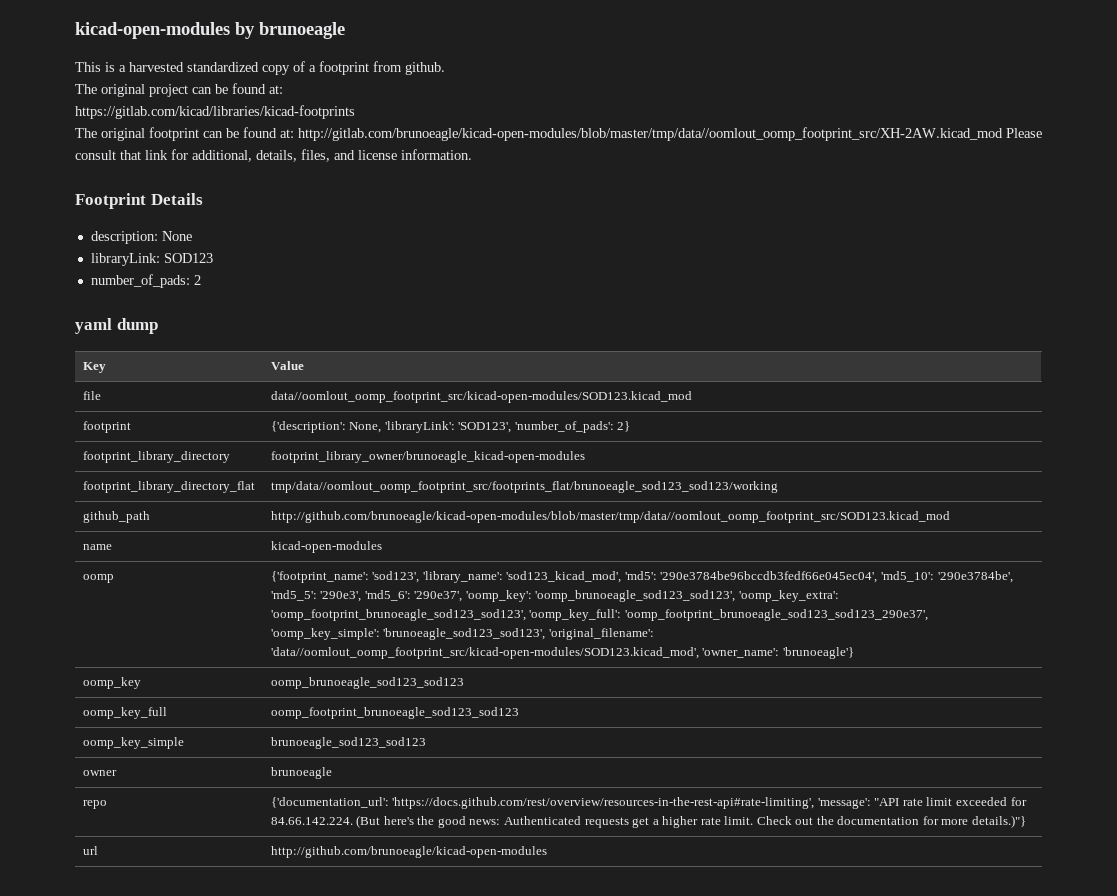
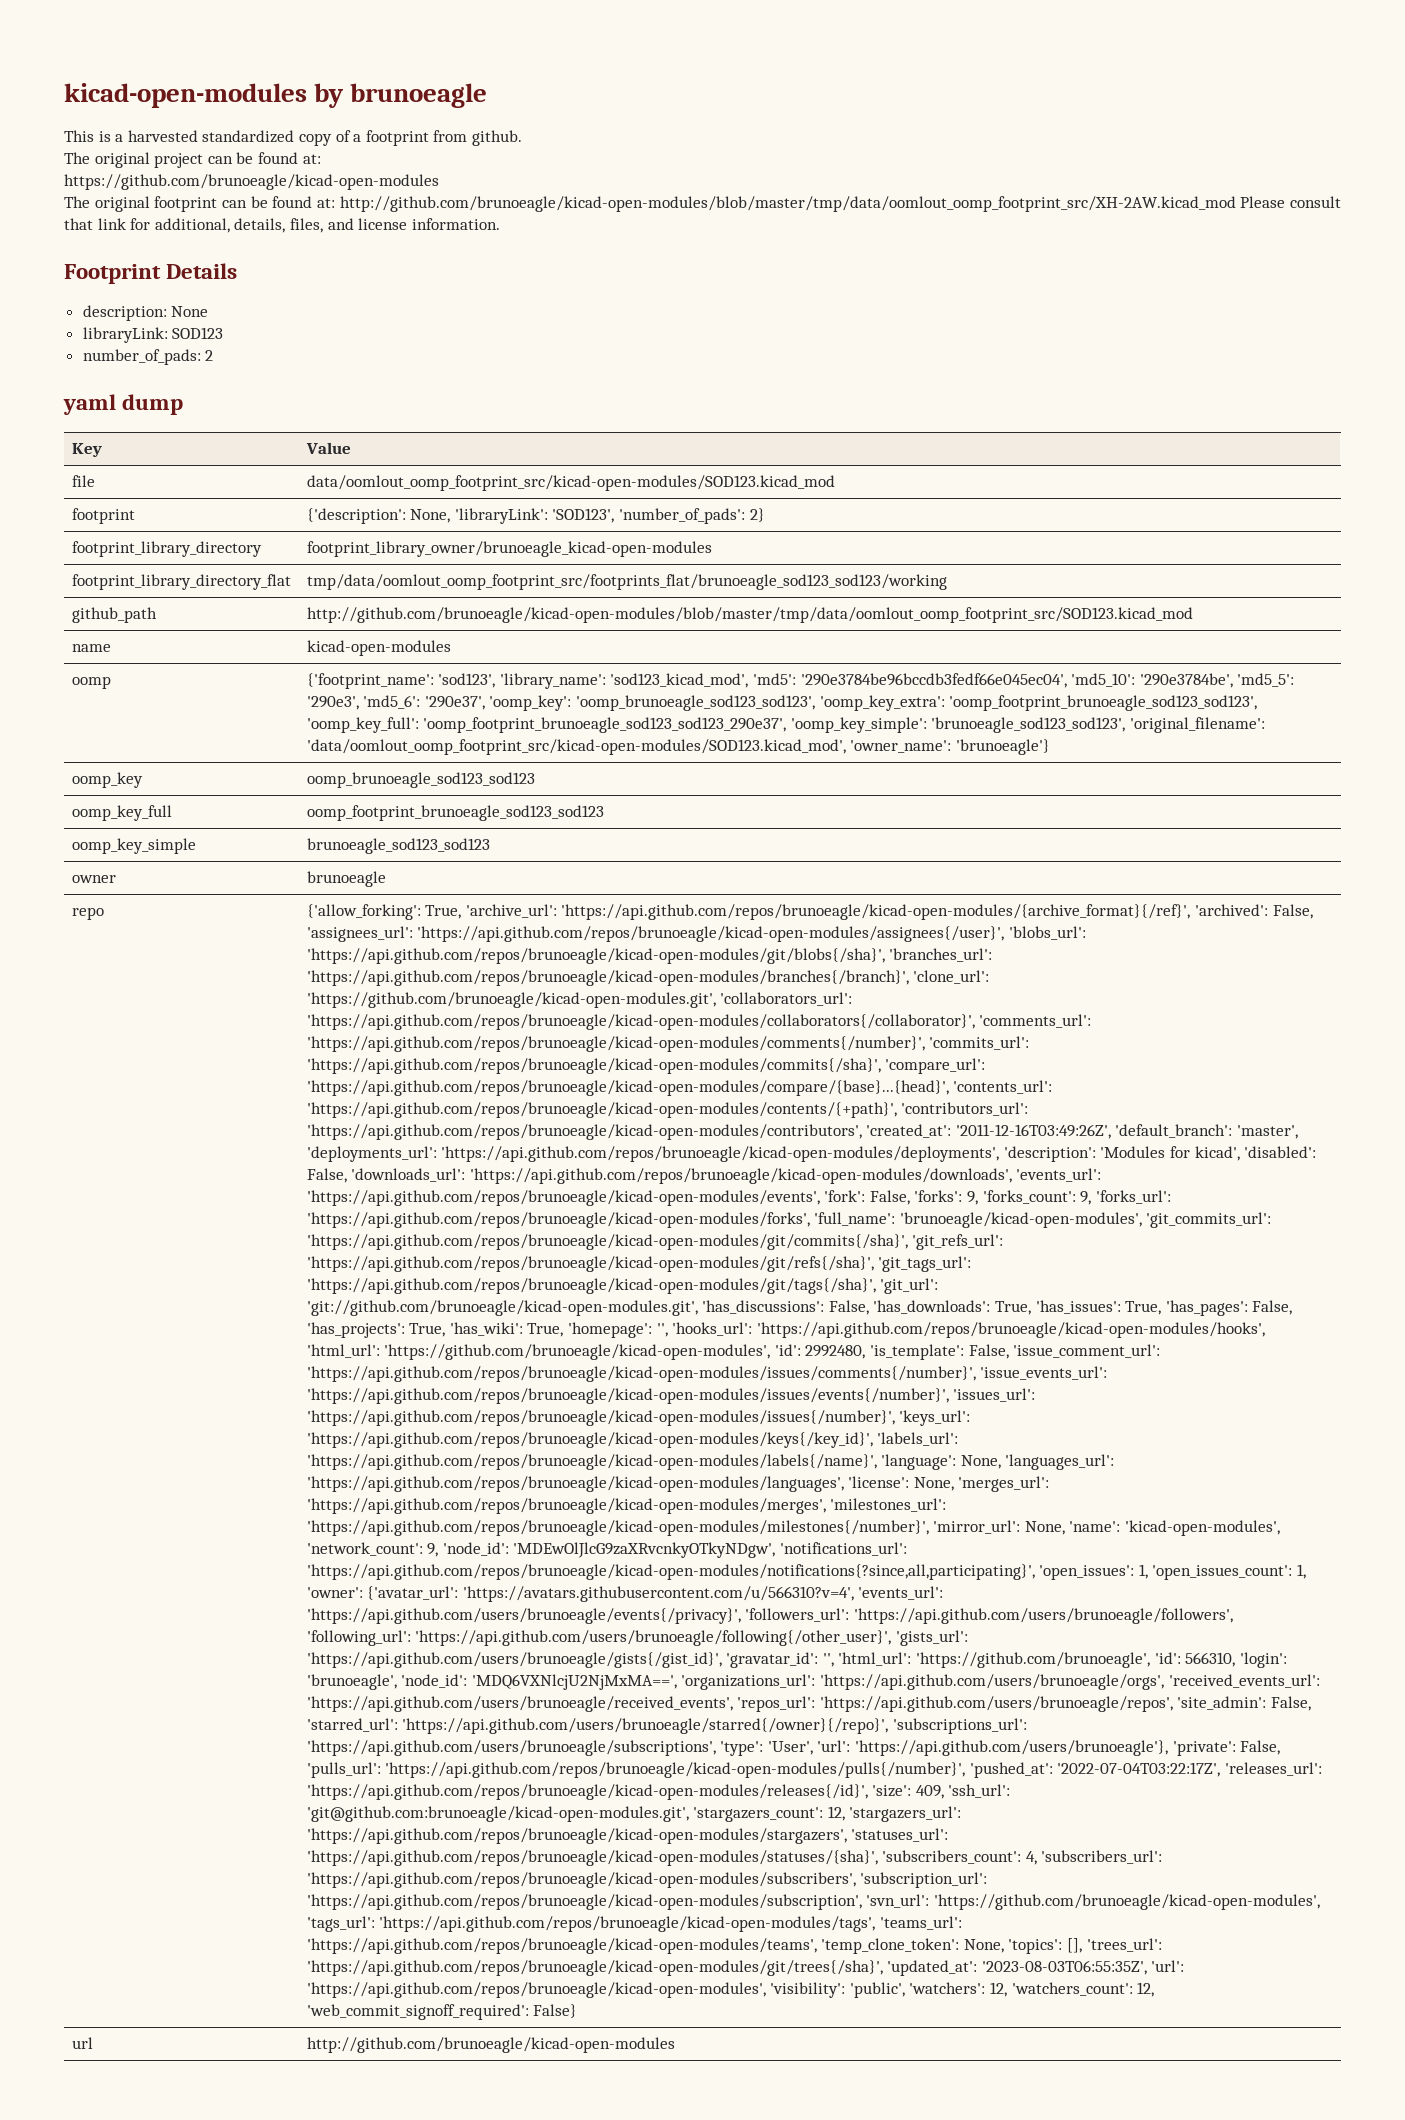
- https://gitlab.com/kicad/libraries/kicad-footprints
+ https://github.com/brunoeagle/kicad-open-modules
- The original footprint can be found at: http://gitlab.com/brunoeagle/kicad-open-modules/blob/master/tmp/data//oomlout_oomp_footprint_src/XH-2AW.kicad_mod Please consult that link for additional, details, files, and license information.
+ The original footprint can be found at: http://github.com/brunoeagle/kicad-open-modules/blob/master/tmp/data/oomlout_oomp_footprint_src/XH-2AW.kicad_mod Please consult that link for additional, details, files, and license information.
- file | data//oomlout_oomp_footprint_src/kicad-open-modules/SOD123.kicad_mod
+ file | data/oomlout_oomp_footprint_src/kicad-open-modules/SOD123.kicad_mod
- footprint_library_directory_flat | tmp/data//oomlout_oomp_footprint_src/footprints_flat/brunoeagle_sod123_sod123/working
+ footprint_library_directory_flat | tmp/data/oomlout_oomp_footprint_src/footprints_flat/brunoeagle_sod123_sod123/working
- github_path | http://github.com/brunoeagle/kicad-open-modules/blob/master/tmp/data//oomlout_oomp_footprint_src/SOD123.kicad_mod
+ github_path | http://github.com/brunoeagle/kicad-open-modules/blob/master/tmp/data/oomlout_oomp_footprint_src/SOD123.kicad_mod
- oomp | {'footprint_name': 'sod123', 'library_name': 'sod123_kicad_mod', 'md5': '290e3784be96bccdb3fedf66e045ec04', 'md5_10': '290e3784be', 'md5_5': '290e3', 'md5_6': '290e37', 'oomp_key': 'oomp_brunoeagle_sod123_sod123', 'oomp_key_extra': 'oomp_footprint_brunoeagle_sod123_sod123', 'oomp_key_full': 'oomp_footprint_brunoeagle_sod123_sod123_290e37', 'oomp_key_simple': 'brunoeagle_sod123_sod123', 'original_filename': 'data//oomlout_oomp_footprint_src/kicad-open-modules/SOD123.kicad_mod', 'owner_name': 'brunoeagle'}
+ oomp | {'footprint_name': 'sod123', 'library_name': 'sod123_kicad_mod', 'md5': '290e3784be96bccdb3fedf66e045ec04', 'md5_10': '290e3784be', 'md5_5': '290e3', 'md5_6': '290e37', 'oomp_key': 'oomp_brunoeagle_sod123_sod123', 'oomp_key_extra': 'oomp_footprint_brunoeagle_sod123_sod123', 'oomp_key_full': 'oomp_footprint_brunoeagle_sod123_sod123_290e37', 'oomp_key_simple': 'brunoeagle_sod123_sod123', 'original_filename': 'data/oomlout_oomp_footprint_src/kicad-open-modules/SOD123.kicad_mod', 'owner_name': 'brunoeagle'}
- {'documentation_url': 'https://docs.github.com/rest/overview/resources-in-the-rest-api#rate-limiting', 'message': "API rate limit exceeded for 84.66.142.224. (But here's the good news: Authenticated requests get a higher rate limit. Check out the documentation for more details.)"}
+ {'allow_forking': True, 'archive_url': 'https://api.github.com/repos/brunoeagle/kicad-open-modules/{archive_format}{/ref}', 'archived': False, 'assignees_url': 'https://api.github.com/repos/brunoeagle/kicad-open-modules/assignees{/user}', 'blobs_url': 'https://api.github.com/repos/brunoeagle/kicad-open-modules/git/blobs{/sha}', 'branches_url': 'https://api.github.com/repos/brunoeagle/kicad-open-modules/branches{/branch}', 'clone_url': 'https://github.com/brunoeagle/kicad-open-modules.git', 'collaborators_url': 'https://api.github.com/repos/brunoeagle/kicad-open-modules/collaborators{/collaborator}', 'comments_url': 'https://api.github.com/repos/brunoeagle/kicad-open-modules/comments{/number}', 'commits_url': 'https://api.github.com/repos/brunoeagle/kicad-open-modules/commits{/sha}', 'compare_url': 'https://api.github.com/repos/brunoeagle/kicad-open-modules/compare/{base}...{head}', 'contents_url': 'https://api.github.com/repos/brunoeagle/kicad-open-modules/contents/{+path}', 'contributors_url': 'https://api.github.com/repos/brunoeagle/kicad-open-modules/contributors', 'created_at': '2011-12-16T03:49:26Z', 'default_branch': 'master', 'deployments_url': 'https://api.github.com/repos/brunoeagle/kicad-open-modules/deployments', 'description': 'Modules for kicad', 'disabled': False, 'downloads_url': 'https://api.github.com/repos/brunoeagle/kicad-open-modules/downloads', 'events_url': 'https://api.github.com/repos/brunoeagle/kicad-open-modules/events', 'fork': False, 'forks': 9, 'forks_count': 9, 'forks_url': 'https://api.github.com/repos/brunoeagle/kicad-open-modules/forks', 'full_name': 'brunoeagle/kicad-open-modules', 'git_commits_url': 'https://api.github.com/repos/brunoeagle/kicad-open-modules/git/commits{/sha}', 'git_refs_url': 'https://api.github.com/repos/brunoeagle/kicad-open-modules/git/refs{/sha}', 'git_tags_url': 'https://api.github.com/repos/brunoeagle/kicad-open-modules/git/tags{/sha}', 'git_url': 'git://github.com/brunoeagle/kicad-open-modules.git', 'has_discussions': False, 'has_downloads': True, 'has_issues': True, 'has_pages': False, 'has_projects': True, 'has_wiki': True, 'homepage': '', 'hooks_url': 'https://api.github.com/repos/brunoeagle/kicad-open-modules/hooks', 'html_url': 'https://github.com/brunoeagle/kicad-open-modules', 'id': 2992480, 'is_template': False, 'issue_comment_url': 'https://api.github.com/repos/brunoeagle/kicad-open-modules/issues/comments{/number}', 'issue_events_url': 'https://api.github.com/repos/brunoeagle/kicad-open-modules/issues/events{/number}', 'issues_url': 'https://api.github.com/repos/brunoeagle/kicad-open-modules/issues{/number}', 'keys_url': 'https://api.github.com/repos/brunoeagle/kicad-open-modules/keys{/key_id}', 'labels_url': 'https://api.github.com/repos/brunoeagle/kicad-open-modules/labels{/name}', 'language': None, 'languages_url': 'https://api.github.com/repos/brunoeagle/kicad-open-modules/languages', 'license': None, 'merges_url': 'https://api.github.com/repos/brunoeagle/kicad-open-modules/merges', 'milestones_url': 'https://api.github.com/repos/brunoeagle/kicad-open-modules/milestones{/number}', 'mirror_url': None, 'name': 'kicad-open-modules', 'network_count': 9, 'node_id': 'MDEwOlJlcG9zaXRvcnkyOTkyNDgw', 'notifications_url': 'https://api.github.com/repos/brunoeagle/kicad-open-modules/notifications{?since,all,participating}', 'open_issues': 1, 'open_issues_count': 1, 'owner': {'avatar_url': 'https://avatars.githubusercontent.com/u/566310?v=4', 'events_url': 'https://api.github.com/users/brunoeagle/events{/privacy}', 'followers_url': 'https://api.github.com/users/brunoeagle/followers', 'following_url': 'https://api.github.com/users/brunoeagle/following{/other_user}', 'gists_url': 'https://api.github.com/users/brunoeagle/gists{/gist_id}', 'gravatar_id': '', 'html_url': 'https://github.com/brunoeagle', 'id': 566310, 'login': 'brunoeagle', 'node_id': 'MDQ6VXNlcjU2NjMxMA==', 'organizations_url': 'https://api.github.com/users/brunoeagle/orgs', 'received_events_url': 'https://api.github.com/users/brunoeagle/received_events', 'repos_url': 'https://api.github.com/users/brunoeagle/repos', 'site_admin': False, 'starred_url': 'https://api.github.com/users/brunoeagle/starred{/owner}{/repo}', 'subscriptions_url': 'https://api.github.com/users/brunoeagle/subscriptions', 'type': 'User', 'url': 'https://api.github.com/users/brunoeagle'}, 'private': False, 'pulls_url': 'https://api.github.com/repos/brunoeagle/kicad-open-modules/pulls{/number}', 'pushed_at': '2022-07-04T03:22:17Z', 'releases_url': 'https://api.github.com/repos/brunoeagle/kicad-open-modules/releases{/id}', 'size': 409, 'ssh_url': 'git@github.com:brunoeagle/kicad-open-modules.git', 'stargazers_count': 12, 'stargazers_url': 'https://api.github.com/repos/brunoeagle/kicad-open-modules/stargazers', 'statuses_url': 'https://api.github.com/repos/brunoeagle/kicad-open-modules/statuses/{sha}', 'subscribers_count': 4, 'subscribers_url': 'https://api.github.com/repos/brunoeagle/kicad-open-modules/subscribers', 'subscription_url': 'https://api.github.com/repos/brunoeagle/kicad-open-modules/subscription', 'svn_url': 'https://github.com/brunoeagle/kicad-open-modules', 'tags_url': 'https://api.github.com/repos/brunoeagle/kicad-open-modules/tags', 'teams_url': 'https://api.github.com/repos/brunoeagle/kicad-open-modules/teams', 'temp_clone_token': None, 'topics': [], 'trees_url': 'https://api.github.com/repos/brunoeagle/kicad-open-modules/git/trees{/sha}', 'updated_at': '2023-08-03T06:55:35Z', 'url': 'https://api.github.com/repos/brunoeagle/kicad-open-modules', 'visibility': 'public', 'watchers': 12, 'watchers_count': 12, 'web_commit_signoff_required': False}

